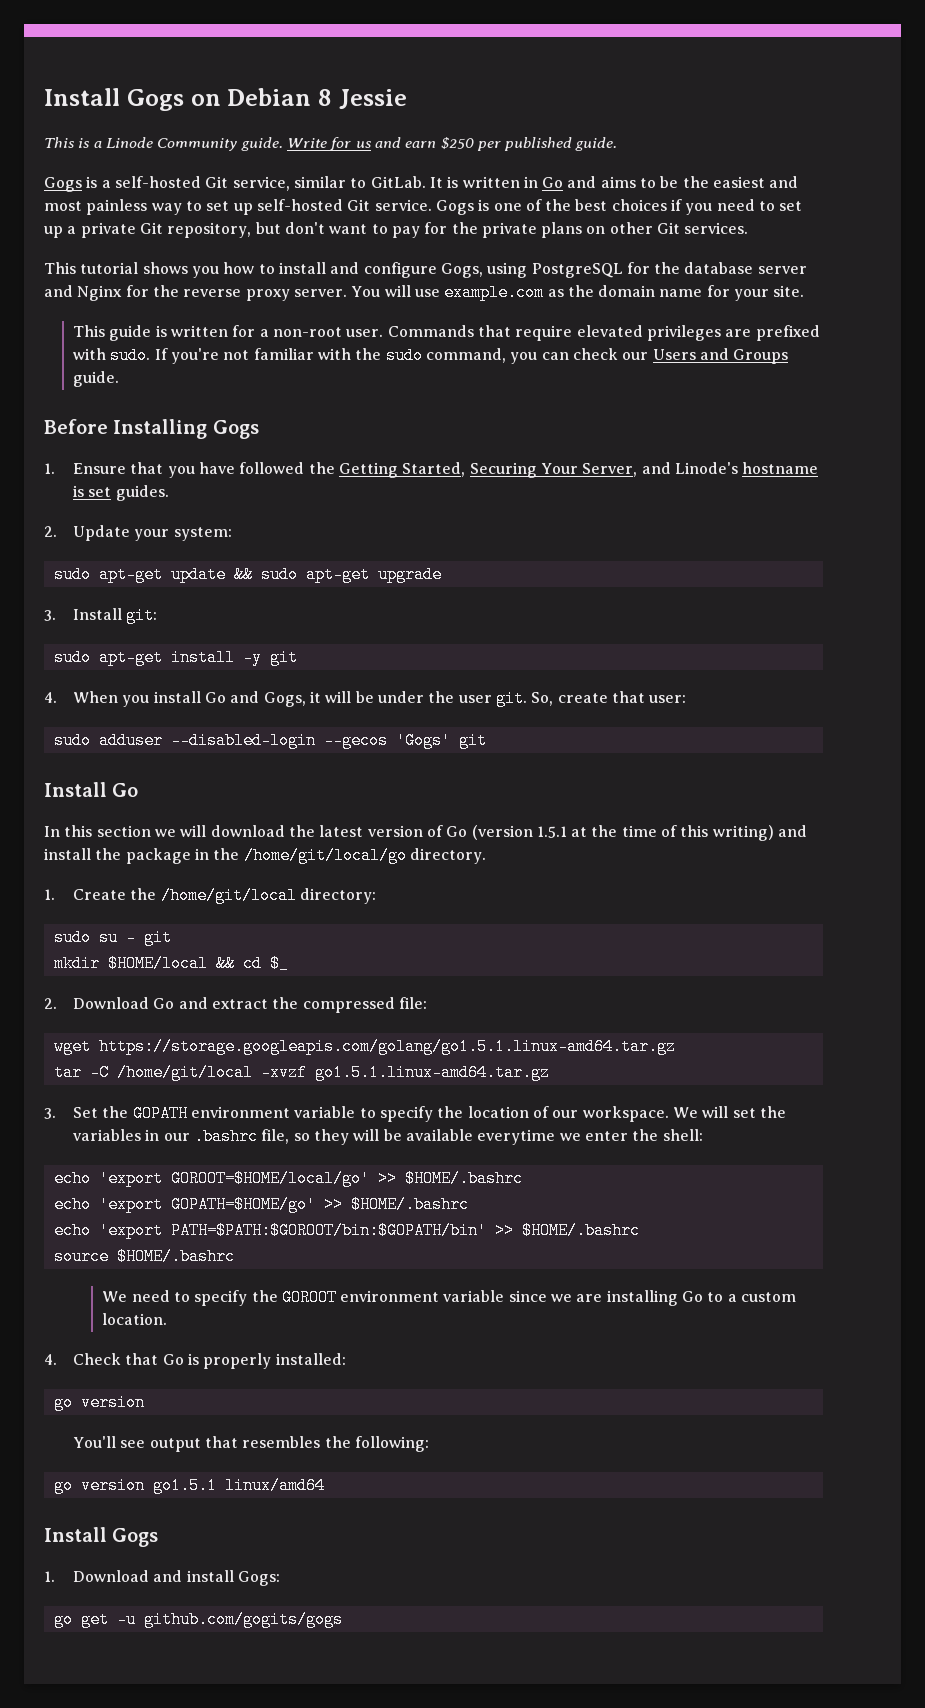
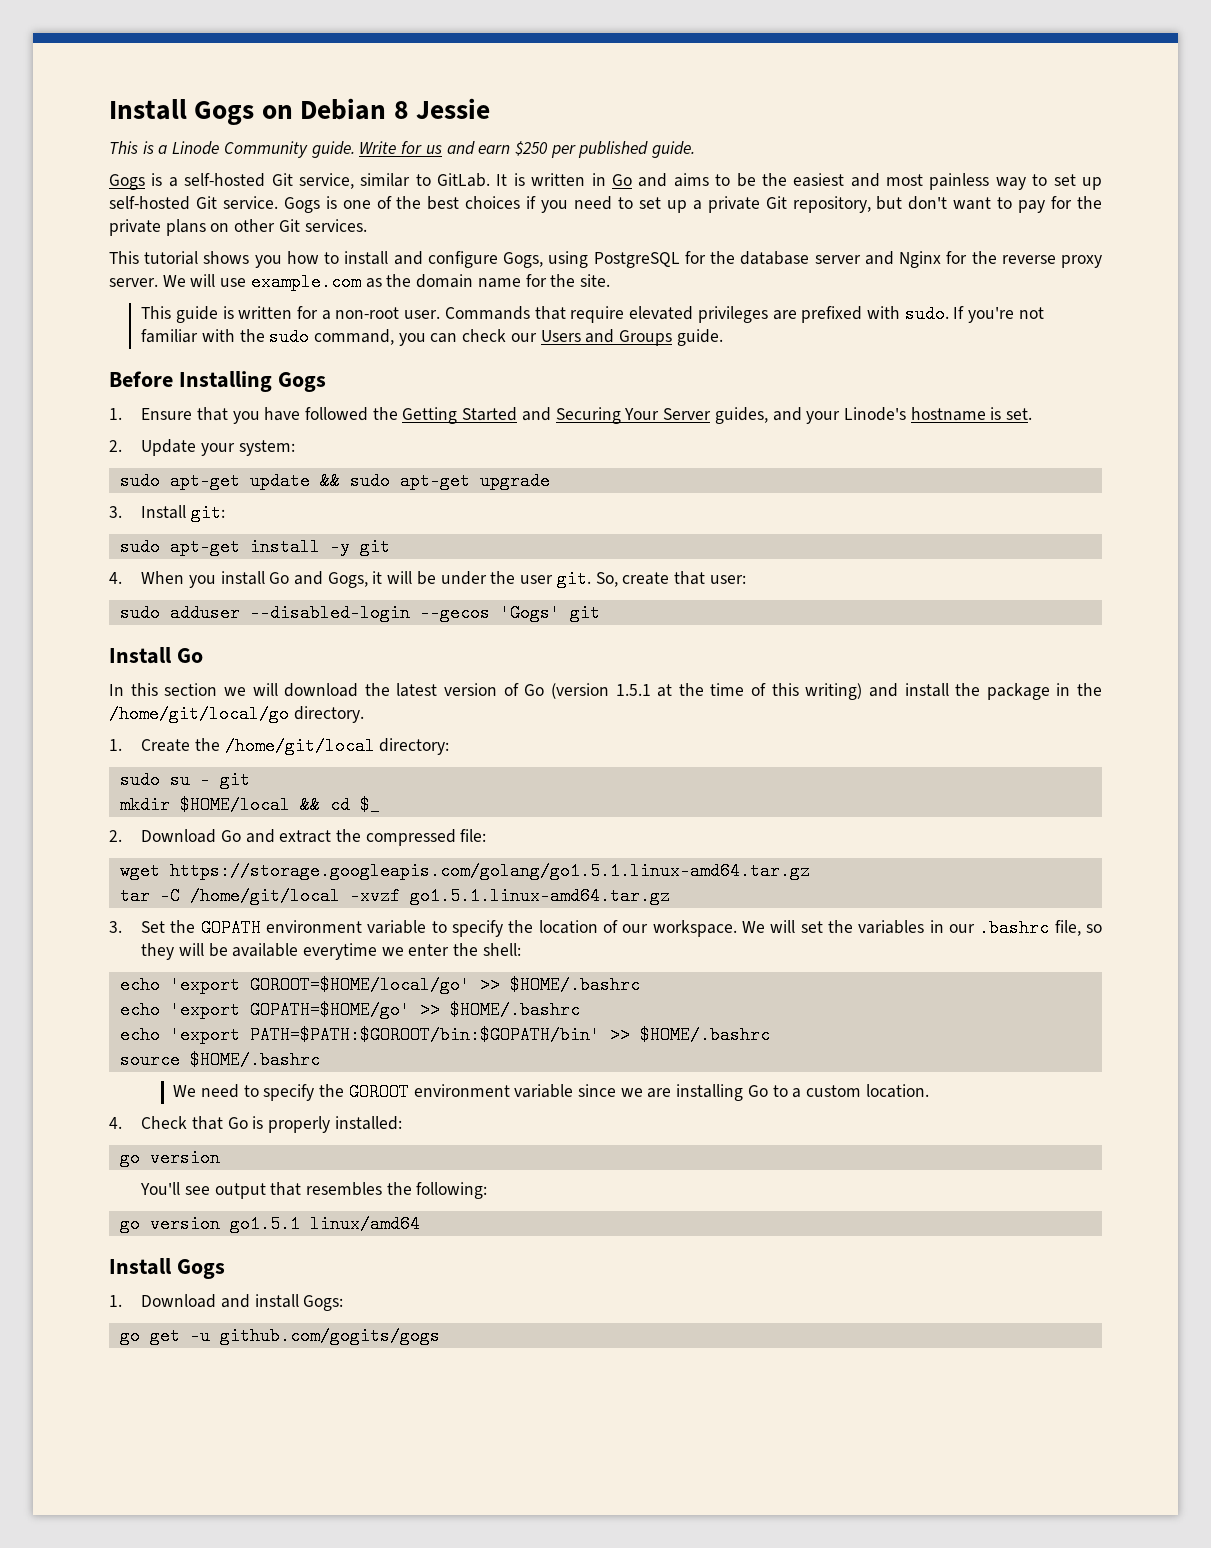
- You will use example.com as the domain name for your site.
+ We will use example.com as the domain name for the site.
- 1. Ensure that you have followed the Getting Started, Securing Your Server, and Linode's hostname is set guides.
+ 1. Ensure that you have followed the Getting Started and Securing Your Server guides, and your Linode's hostname is set.

